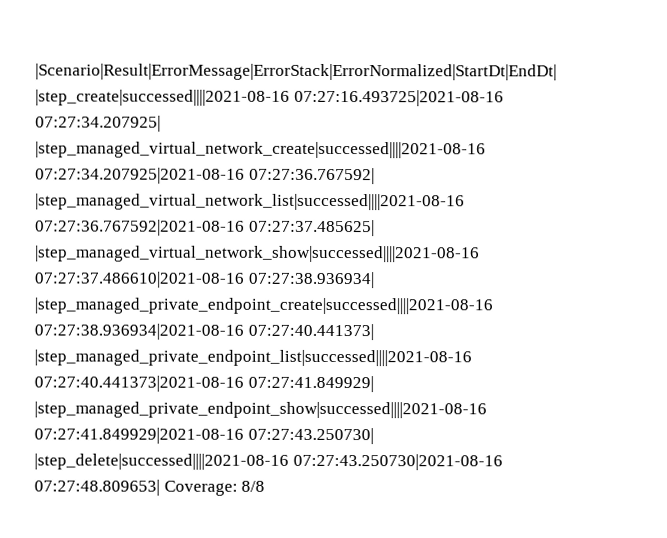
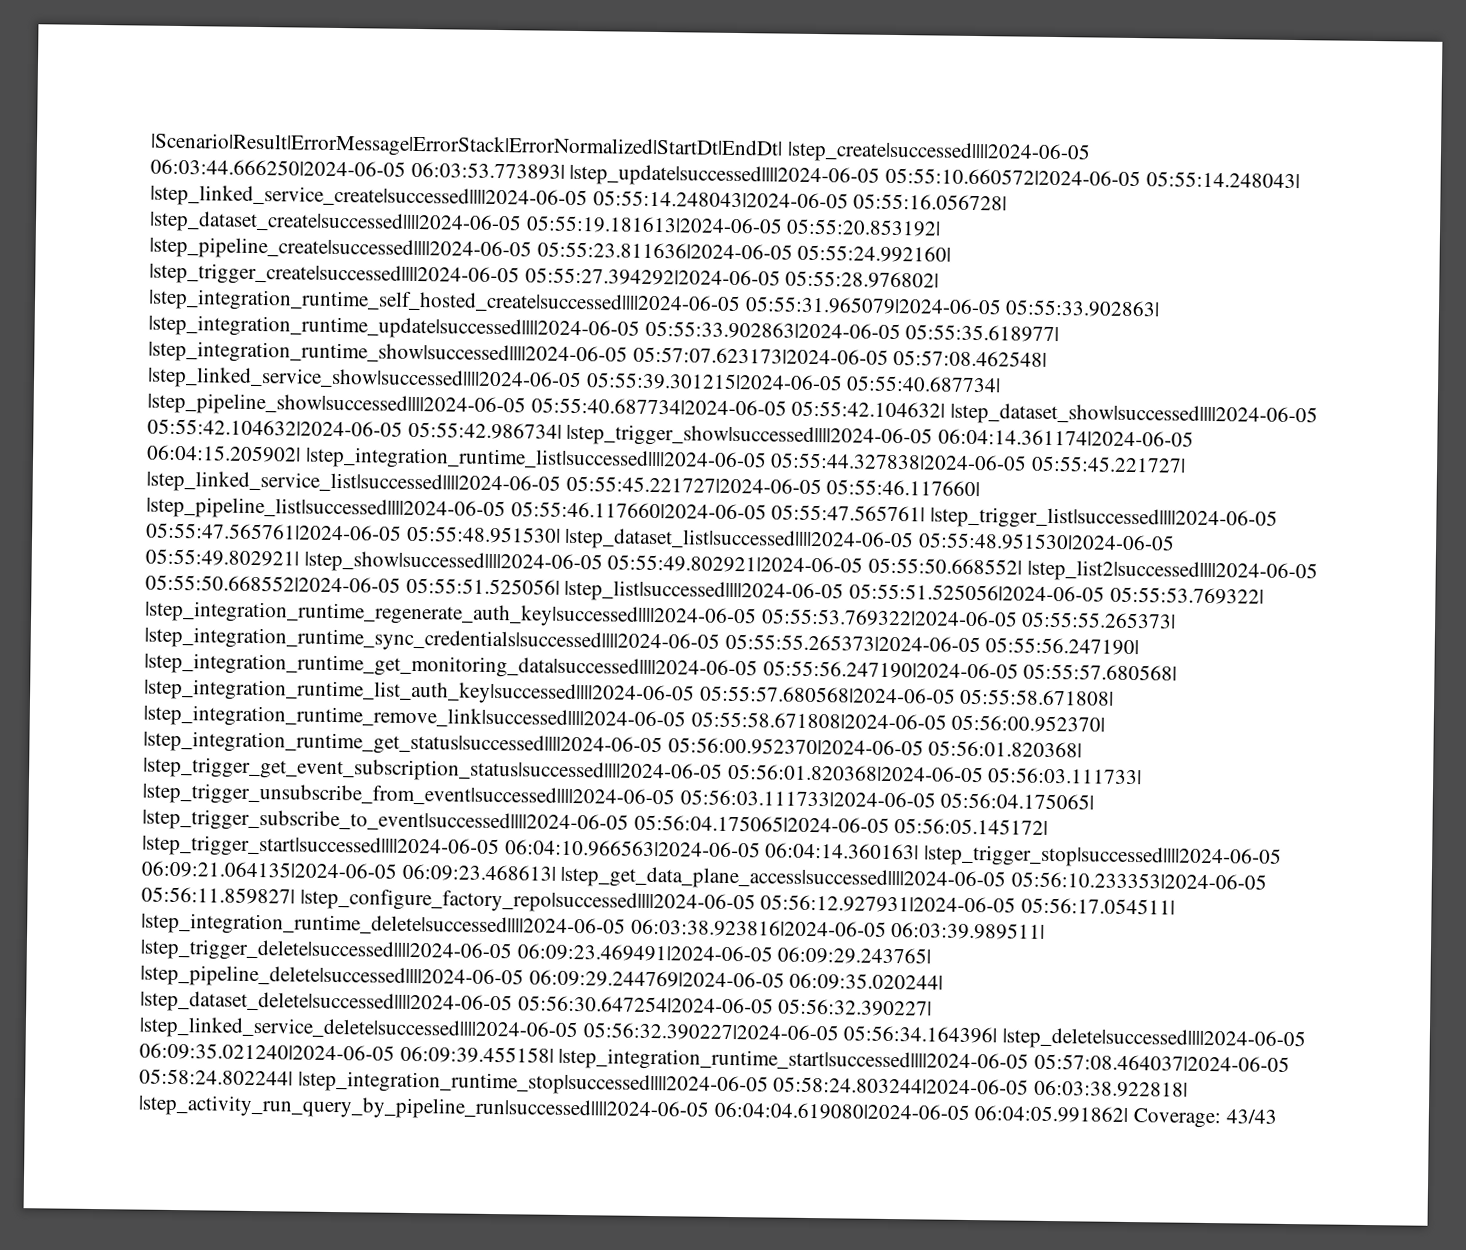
- |Scenario|Result|ErrorMessage|ErrorStack|ErrorNormalized|StartDt|EndDt| |step_create|successed||||2021-08-16 07:27:16.493725|2021-08-16 07:27:34.207925| |step_managed_virtual_network_create|successed||||2021-08-16 07:27:34.207925|2021-08-16 07:27:36.767592| |step_managed_virtual_network_list|successed||||2021-08-16 07:27:36.767592|2021-08-16 07:27:37.485625| |step_managed_virtual_network_show|successed||||2021-08-16 07:27:37.486610|2021-08-16 07:27:38.936934| |step_managed_private_endpoint_create|successed||||2021-08-16 07:27:38.936934|2021-08-16 07:27:40.441373| |step_managed_private_endpoint_list|successed||||2021-08-16 07:27:40.441373|2021-08-16 07:27:41.849929| |step_managed_private_endpoint_show|successed||||2021-08-16 07:27:41.849929|2021-08-16 07:27:43.250730| |step_delete|successed||||2021-08-16 07:27:43.250730|2021-08-16 07:27:48.809653| Coverage: 8/8
+ |Scenario|Result|ErrorMessage|ErrorStack|ErrorNormalized|StartDt|EndDt| |step_create|successed||||2024-06-05 06:03:44.666250|2024-06-05 06:03:53.773893| |step_update|successed||||2024-06-05 05:55:10.660572|2024-06-05 05:55:14.248043| |step_linked_service_create|successed||||2024-06-05 05:55:14.248043|2024-06-05 05:55:16.056728| |step_dataset_create|successed||||2024-06-05 05:55:19.181613|2024-06-05 05:55:20.853192| |step_pipeline_create|successed||||2024-06-05 05:55:23.811636|2024-06-05 05:55:24.992160| |step_trigger_create|successed||||2024-06-05 05:55:27.394292|2024-06-05 05:55:28.976802| |step_integration_runtime_self_hosted_create|successed||||2024-06-05 05:55:31.965079|2024-06-05 05:55:33.902863| |step_integration_runtime_update|successed||||2024-06-05 05:55:33.902863|2024-06-05 05:55:35.618977| |step_integration_runtime_show|successed||||2024-06-05 05:57:07.623173|2024-06-05 05:57:08.462548| |step_linked_service_show|successed||||2024-06-05 05:55:39.301215|2024-06-05 05:55:40.687734| |step_pipeline_show|successed||||2024-06-05 05:55:40.687734|2024-06-05 05:55:42.104632| |step_dataset_show|successed||||2024-06-05 05:55:42.104632|2024-06-05 05:55:42.986734| |step_trigger_show|successed||||2024-06-05 06:04:14.361174|2024-06-05 06:04:15.205902| |step_integration_runtime_list|successed||||2024-06-05 05:55:44.327838|2024-06-05 05:55:45.221727| |step_linked_service_list|successed||||2024-06-05 05:55:45.221727|2024-06-05 05:55:46.117660| |step_pipeline_list|successed||||2024-06-05 05:55:46.117660|2024-06-05 05:55:47.565761| |step_trigger_list|successed||||2024-06-05 05:55:47.565761|2024-06-05 05:55:48.951530| |step_dataset_list|successed||||2024-06-05 05:55:48.951530|2024-06-05 05:55:49.802921| |step_show|successed||||2024-06-05 05:55:49.802921|2024-06-05 05:55:50.668552| |step_list2|successed||||2024-06-05 05:55:50.668552|2024-06-05 05:55:51.525056| |step_list|successed||||2024-06-05 05:55:51.525056|2024-06-05 05:55:53.769322| |step_integration_runtime_regenerate_auth_key|successed||||2024-06-05 05:55:53.769322|2024-06-05 05:55:55.265373| |step_integration_runtime_sync_credentials|successed||||2024-06-05 05:55:55.265373|2024-06-05 05:55:56.247190| |step_integration_runtime_get_monitoring_data|successed||||2024-06-05 05:55:56.247190|2024-06-05 05:55:57.680568| |step_integration_runtime_list_auth_key|successed||||2024-06-05 05:55:57.680568|2024-06-05 05:55:58.671808| |step_integration_runtime_remove_link|successed||||2024-06-05 05:55:58.671808|2024-06-05 05:56:00.952370| |step_integration_runtime_get_status|successed||||2024-06-05 05:56:00.952370|2024-06-05 05:56:01.820368| |step_trigger_get_event_subscription_status|successed||||2024-06-05 05:56:01.820368|2024-06-05 05:56:03.111733| |step_trigger_unsubscribe_from_event|successed||||2024-06-05 05:56:03.111733|2024-06-05 05:56:04.175065| |step_trigger_subscribe_to_event|successed||||2024-06-05 05:56:04.175065|2024-06-05 05:56:05.145172| |step_trigger_start|successed||||2024-06-05 06:04:10.966563|2024-06-05 06:04:14.360163| |step_trigger_stop|successed||||2024-06-05 06:09:21.064135|2024-06-05 06:09:23.468613| |step_get_data_plane_access|successed||||2024-06-05 05:56:10.233353|2024-06-05 05:56:11.859827| |step_configure_factory_repo|successed||||2024-06-05 05:56:12.927931|2024-06-05 05:56:17.054511| |step_integration_runtime_delete|successed||||2024-06-05 06:03:38.923816|2024-06-05 06:03:39.989511| |step_trigger_delete|successed||||2024-06-05 06:09:23.469491|2024-06-05 06:09:29.243765| |step_pipeline_delete|successed||||2024-06-05 06:09:29.244769|2024-06-05 06:09:35.020244| |step_dataset_delete|successed||||2024-06-05 05:56:30.647254|2024-06-05 05:56:32.390227| |step_linked_service_delete|successed||||2024-06-05 05:56:32.390227|2024-06-05 05:56:34.164396| |step_delete|successed||||2024-06-05 06:09:35.021240|2024-06-05 06:09:39.455158| |step_integration_runtime_start|successed||||2024-06-05 05:57:08.464037|2024-06-05 05:58:24.802244| |step_integration_runtime_stop|successed||||2024-06-05 05:58:24.803244|2024-06-05 06:03:38.922818| |step_activity_run_query_by_pipeline_run|successed||||2024-06-05 06:04:04.619080|2024-06-05 06:04:05.991862| Coverage: 43/43

